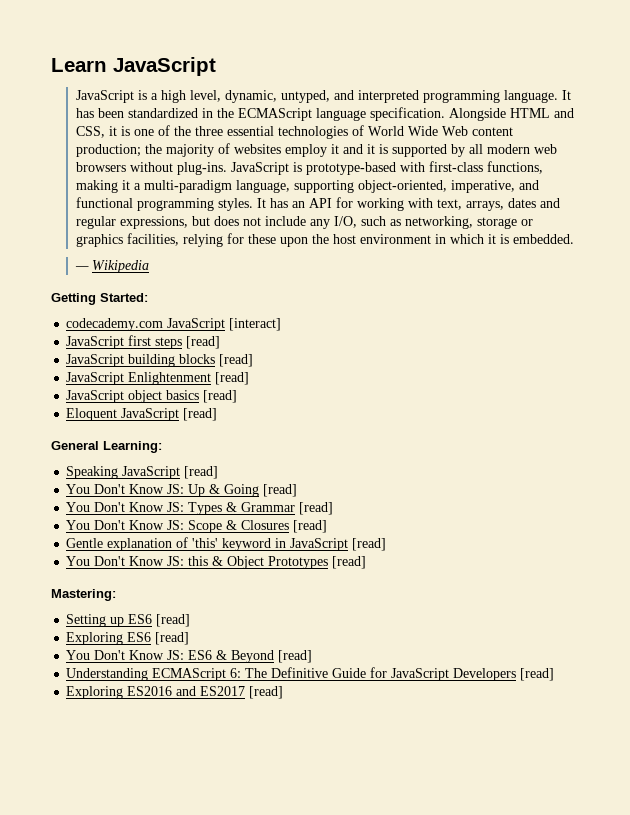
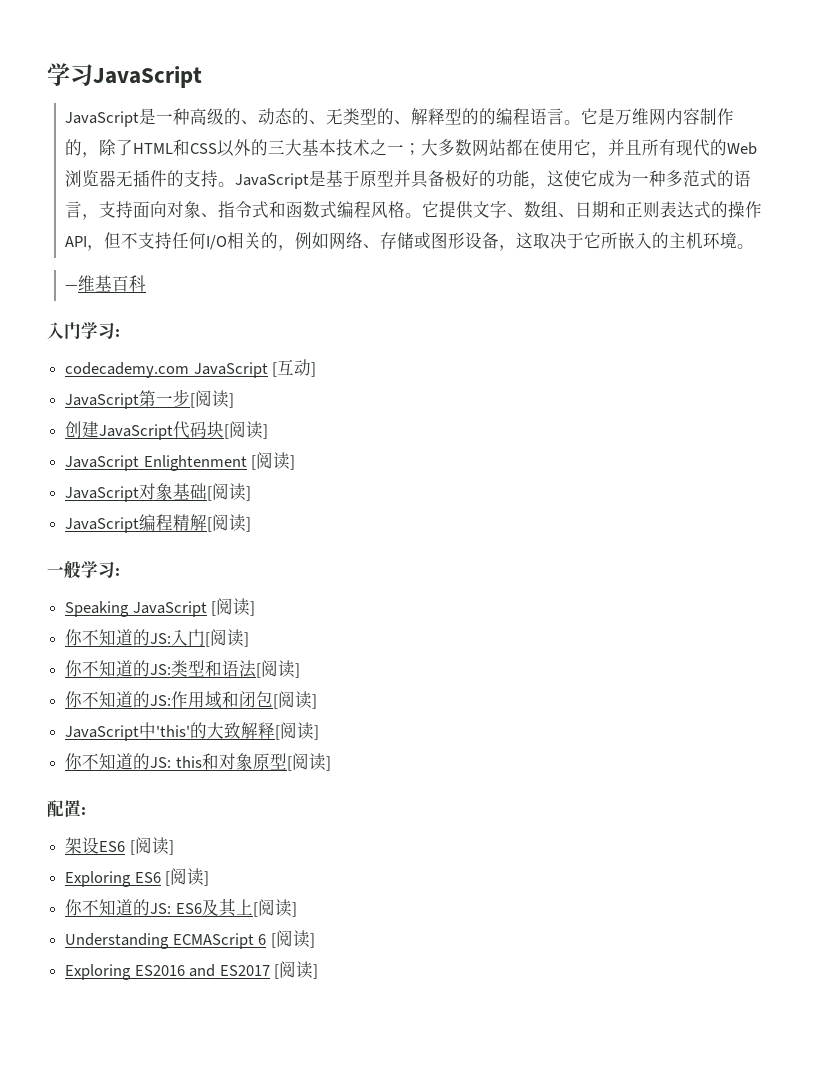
- Learn JavaScript
+ 学习JavaScript
- JavaScript is a high level, dynamic, untyped, and interpreted programming language. It has been standardized in the ECMAScript language specification. Alongside HTML and CSS, it is one of the three essential technologies of World Wide Web content production; the majority of websites employ it and it is supported by all modern web browsers without plug-ins. JavaScript is prototype-based with first-class functions, making it a multi-paradigm language, supporting object-oriented, imperative, and functional programming styles. It has an API for working with text, arrays, dates and regular expressions, but does not include any I/O, such as networking, storage or graphics facilities, relying for these upon the host environment in which it is embedded.
- — Wikipedia
- Getting Started:
- codecademy.com JavaScript [interact]
- JavaScript first steps [read]
- JavaScript building blocks [read]
- JavaScript Enlightenment [read]
- JavaScript object basics [read]
- Eloquent JavaScript [read]
- General Learning:
- Speaking JavaScript [read]
- You Don't Know JS: Up & Going [read]
- You Don't Know JS: Types & Grammar [read]
- You Don't Know JS: Scope & Closures [read]
- Gentle explanation of 'this' keyword in JavaScript [read]
- You Don't Know JS: this & Object Prototypes [read]
- Mastering:
- Setting up ES6 [read]
- Exploring ES6 [read]
- You Don't Know JS: ES6 & Beyond [read]
- Understanding ECMAScript 6: The Definitive Guide for JavaScript Developers [read]
+ JavaScript是一种高级的、动态的、无类型的、解释型的的编程语言。它是万维网内容制作的，除了HTML和CSS以外的三大基本技术之一；大多数网站都在使用它，并且所有现代的Web浏览器无插件的支持。JavaScript是基于原型并具备极好的功能，这使它成为一种多范式的语言，支持面向对象、指令式和函数式编程风格。它提供文字、数组、日期和正则表达式的操作API，但不支持任何I/O相关的，例如网络、存储或图形设备，这取决于它所嵌入的主机环境。
+ —维基百科
+ 入门学习:
+ codecademy.com JavaScript [互动]
+ JavaScript第一步[阅读]
+ 创建JavaScript代码块[阅读]
+ JavaScript Enlightenment [阅读]
+ JavaScript对象基础[阅读]
+ JavaScript编程精解[阅读]
+ 一般学习:
+ Speaking JavaScript [阅读]
+ 你不知道的JS:入门[阅读]
+ 你不知道的JS:类型和语法[阅读]
+ 你不知道的JS:作用域和闭包[阅读]
+ JavaScript中'this'的大致解释[阅读]
+ 你不知道的JS: this和对象原型[阅读]
+ 配置:
+ 架设ES6 [阅读]
+ Exploring ES6 [阅读]
+ 你不知道的JS: ES6及其上[阅读]
+ Understanding ECMAScript 6 [阅读]
- Exploring ES2016 and ES2017 [read]
+ Exploring ES2016 and ES2017 [阅读]

